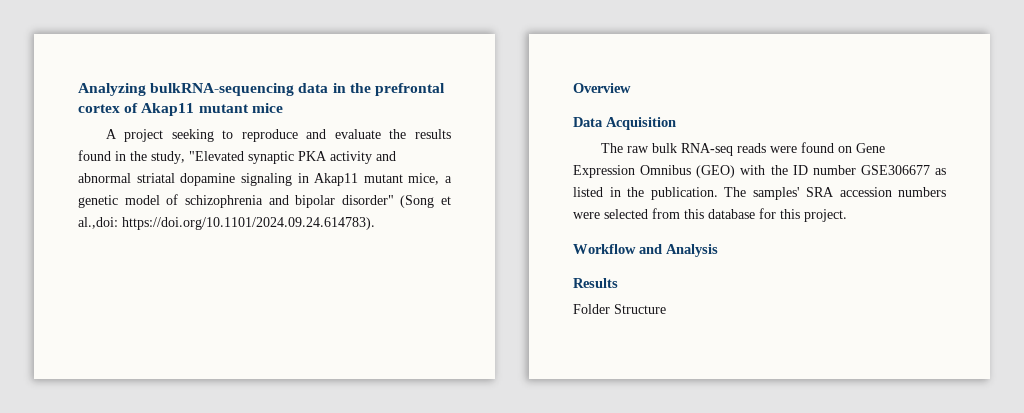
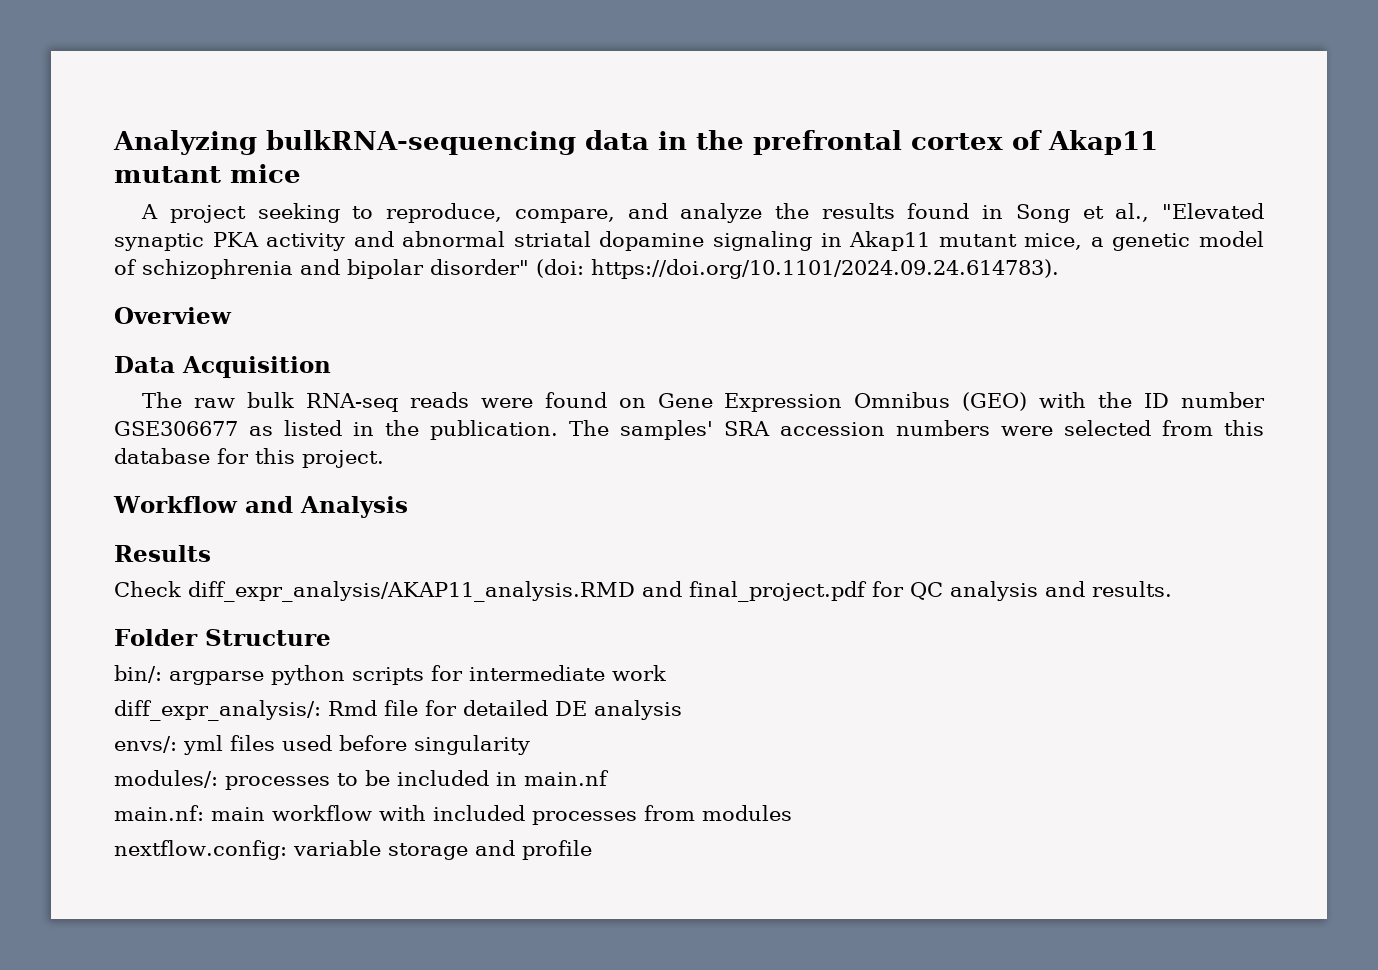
- A project seeking to reproduce and evaluate the results found in the study, "Elevated synaptic PKA activity and abnormal striatal dopamine signaling in Akap11 mutant mice, a genetic model of schizophrenia and bipolar disorder" (Song et al.,doi: https://doi.org/10.1101/2024.09.24.614783).
+ A project seeking to reproduce, compare, and analyze the results found in Song et al., "Elevated synaptic PKA activity and abnormal striatal dopamine signaling in Akap11 mutant mice, a genetic model of schizophrenia and bipolar disorder" (doi: https://doi.org/10.1101/2024.09.24.614783).
+ Check diff_expr_analysis/AKAP11_analysis.RMD and final_project.pdf for QC analysis and results.
  Folder Structure
+ bin/: argparse python scripts for intermediate work
+ diff_expr_analysis/: Rmd file for detailed DE analysis
+ envs/: yml files used before singularity
+ modules/: processes to be included in main.nf
+ main.nf: main workflow with included processes from modules
+ nextflow.config: variable storage and profile

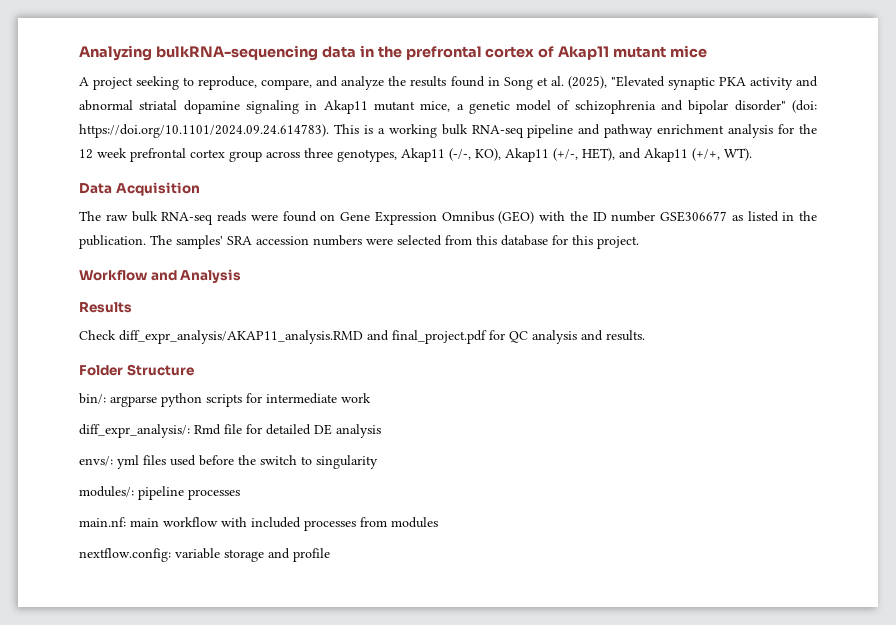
- A project seeking to reproduce, compare, and analyze the results found in Song et al., "Elevated synaptic PKA activity and abnormal striatal dopamine signaling in Akap11 mutant mice, a genetic model of schizophrenia and bipolar disorder" (doi: https://doi.org/10.1101/2024.09.24.614783).
- Overview
+ A project seeking to reproduce, compare, and analyze the results found in Song et al. (2025), "Elevated synaptic PKA activity and abnormal striatal dopamine signaling in Akap11 mutant mice, a genetic model of schizophrenia and bipolar disorder" (doi: https://doi.org/10.1101/2024.09.24.614783). This is a working bulk RNA-seq pipeline and pathway enrichment analysis for the 12 week prefrontal cortex group across three genotypes, Akap11 (-/-, KO), Akap11 (+/-, HET), and Akap11 (+/+, WT).
- envs/: yml files used before singularity
+ envs/: yml files used before the switch to singularity
- modules/: processes to be included in main.nf
+ modules/: pipeline processes

